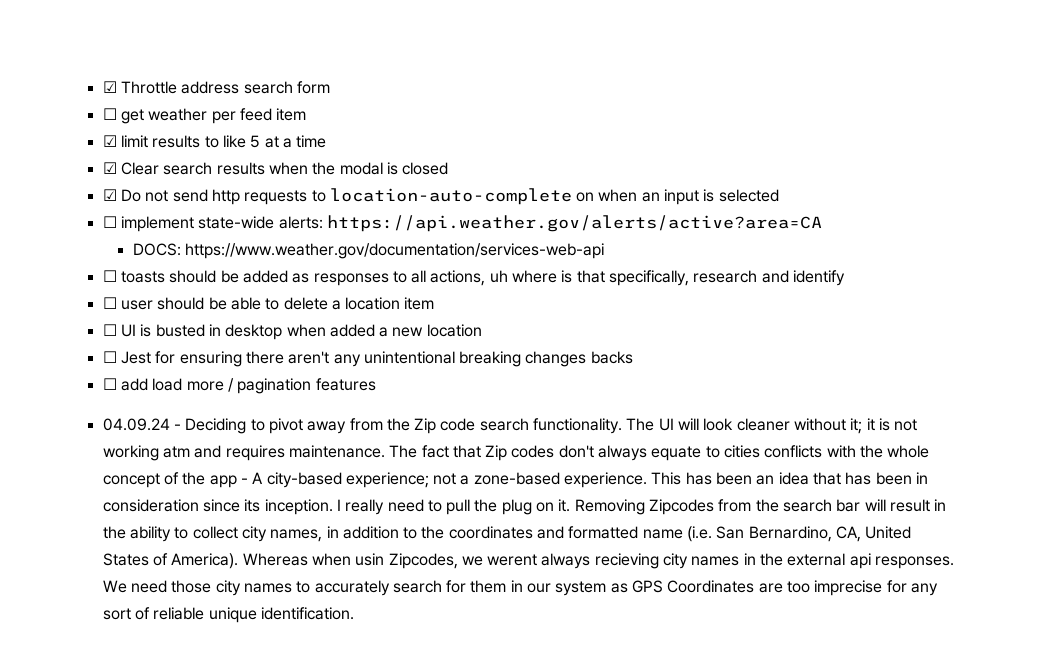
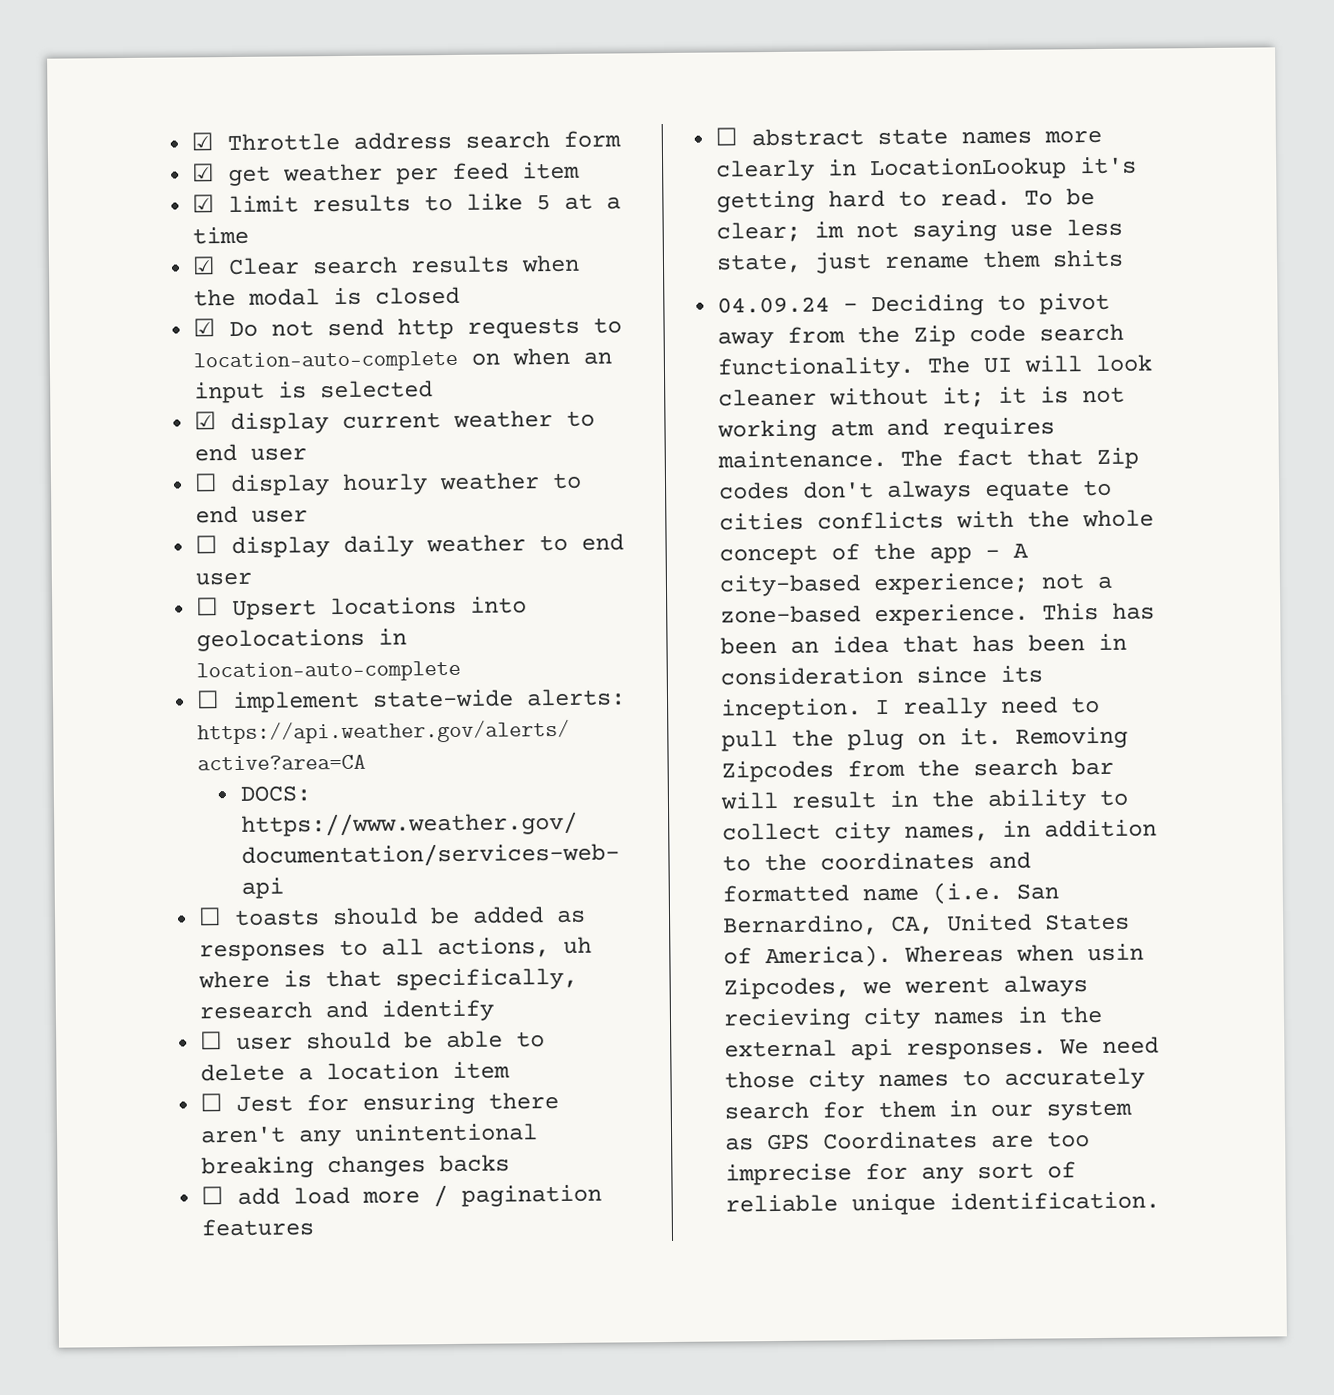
- ☐ get weather per feed item
+ ☑ get weather per feed item
+ ☑ display current weather to end user
+ ☐ display hourly weather to end user
+ ☐ display daily weather to end user
+ ☐ Upsert locations into geolocations in location-auto-complete
- ☐ UI is busted in desktop when added a new location
+ ☐ abstract state names more clearly in LocationLookup it's getting hard to read. To be clear; im not saying use less state, just rename them shits

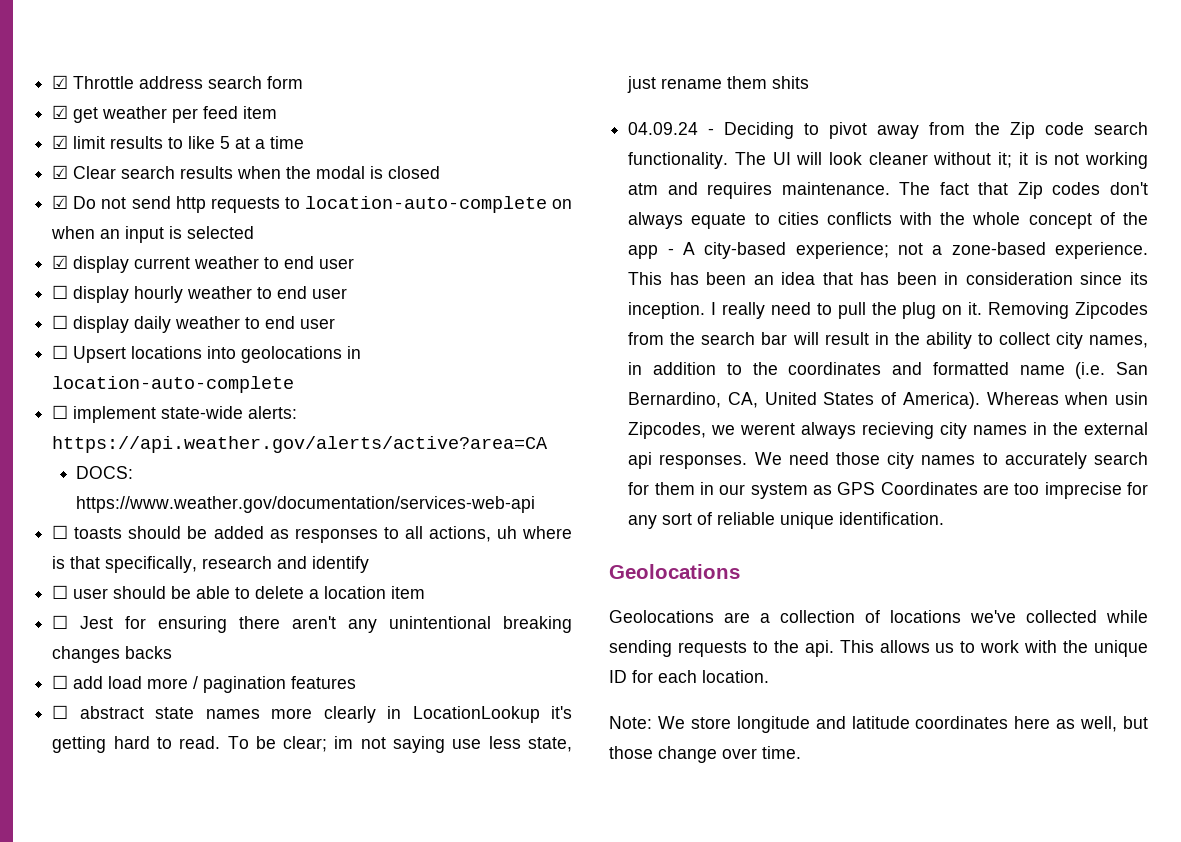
  We need those city names to accurately search for them in our system as GPS Coordinates are too imprecise for any sort of reliable unique identification.
+ Geolocations
+ Geolocations are a collection of locations we've collected while sending requests to the api. This allows us to work with the unique ID for each location.
+ Note: We store longitude and latitude coordinates here as well, but those change over time.

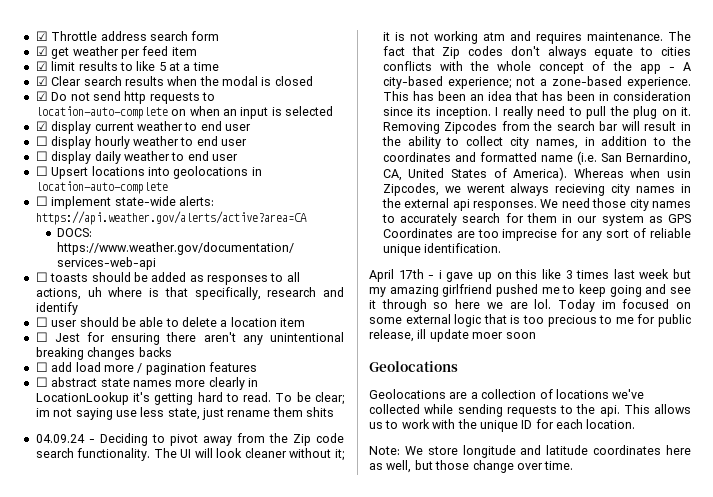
+ April 17th - i gave up on this like 3 times last week but my amazing girlfriend pushed me to keep going and see it through so here we are lol. Today im focused on some external logic that is too precious to me for public release, ill update moer soon

